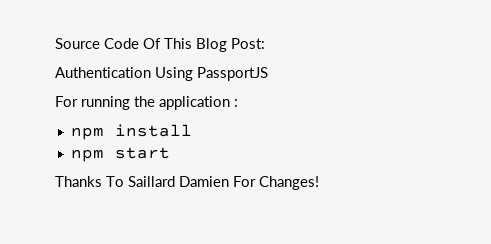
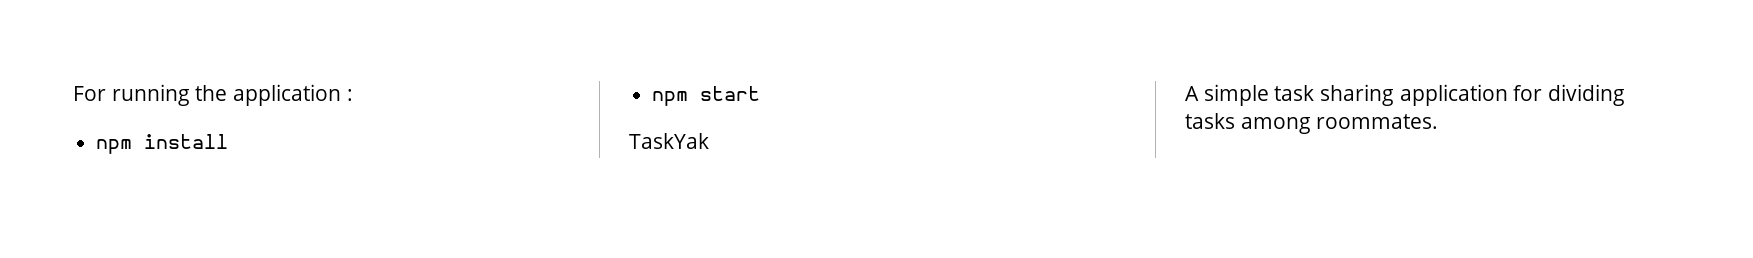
- Source Code Of This Blog Post:
- Authentication Using PassportJS
- Thanks To Saillard Damien For Changes!
+ TaskYak
+ A simple task sharing application for dividing tasks among roommates.

